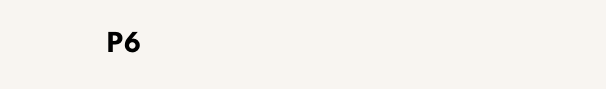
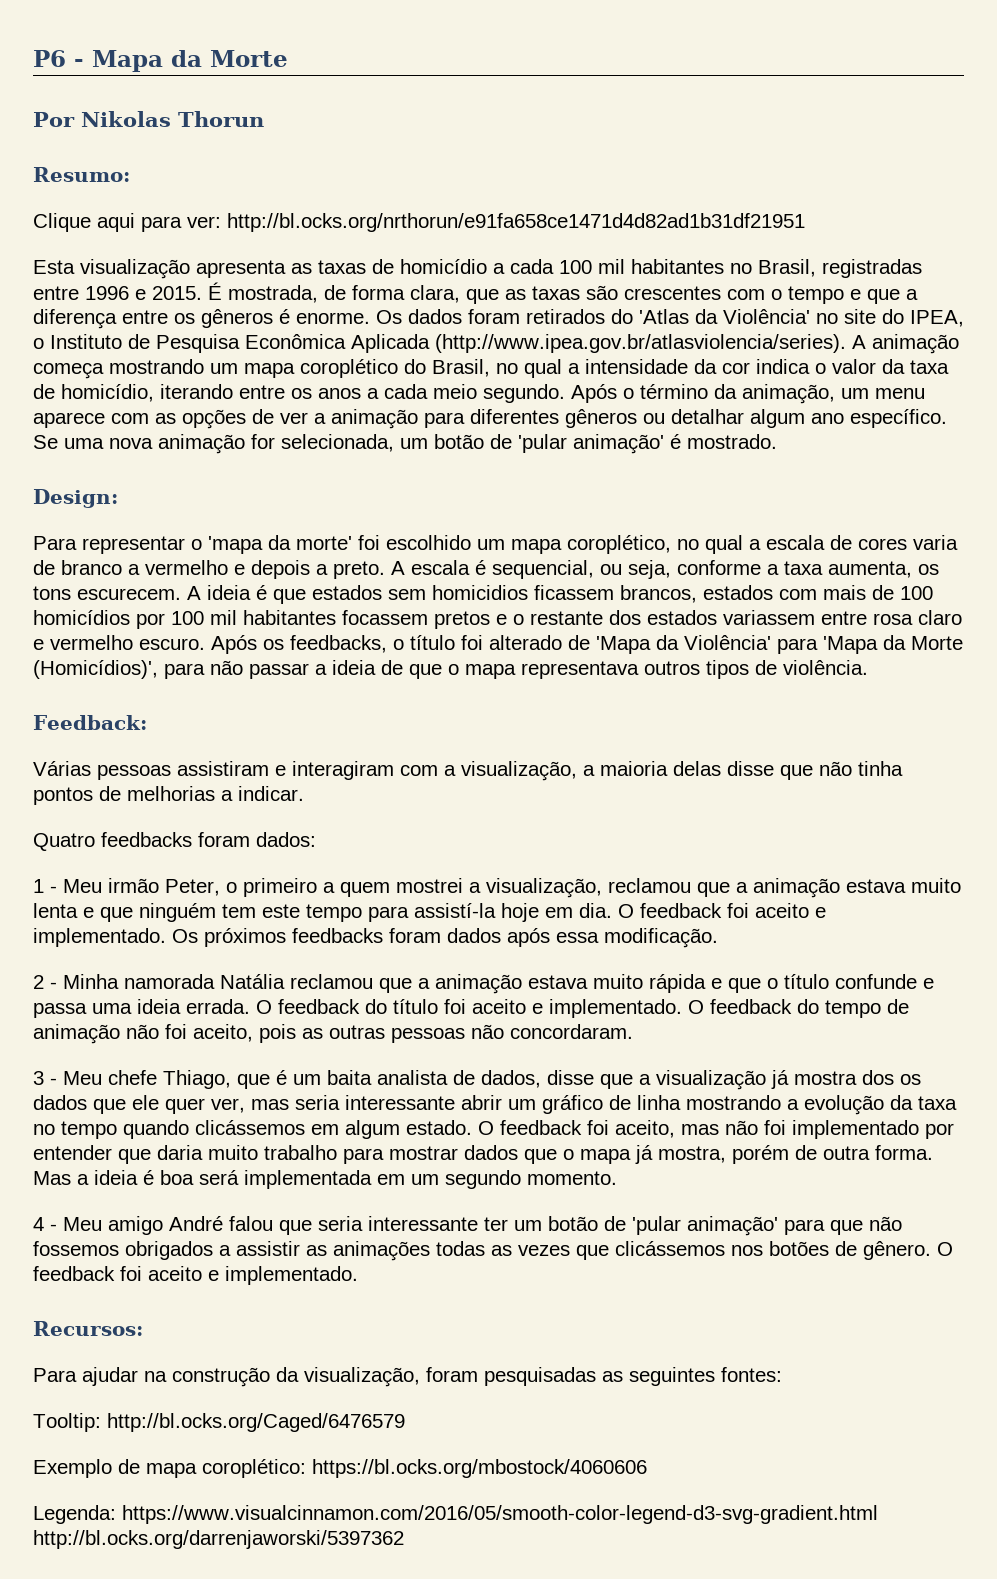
- P6
+ P6 - Mapa da Morte
+ Por Nikolas Thorun
+ Resumo:
+ Clique aqui para ver: http://bl.ocks.org/nrthorun/e91fa658ce1471d4d82ad1b31df21951
+ Esta visualização apresenta as taxas de homicídio a cada 100 mil habitantes no Brasil, registradas entre 1996 e 2015. É mostrada, de forma clara, que as taxas são crescentes com o tempo e que a diferença entre os gêneros é enorme. Os dados foram retirados do 'Atlas da Violência' no site do IPEA, o Instituto de Pesquisa Econômica Aplicada (http://www.ipea.gov.br/atlasviolencia/series). A animação começa mostrando um mapa coroplético do Brasil, no qual a intensidade da cor indica o valor da taxa de homicídio, iterando entre os anos a cada meio segundo. Após o término da animação, um menu aparece com as opções de ver a animação para diferentes gêneros ou detalhar algum ano específico. Se uma nova animação for selecionada, um botão de 'pular animação' é mostrado.
+ Design:
+ Para representar o 'mapa da morte' foi escolhido um mapa coroplético, no qual a escala de cores varia de branco a vermelho e depois a preto. A escala é sequencial, ou seja, conforme a taxa aumenta, os tons escurecem. A ideia é que estados sem homicidios ficassem brancos, estados com mais de 100 homicídios por 100 mil habitantes focassem pretos e o restante dos estados variassem entre rosa claro e vermelho escuro. Após os feedbacks, o título foi alterado de 'Mapa da Violência' para 'Mapa da Morte (Homicídios)', para não passar a ideia de que o mapa representava outros tipos de violência.
+ Feedback:
+ Várias pessoas assistiram e interagiram com a visualização, a maioria delas disse que não tinha pontos de melhorias a indicar.
+ Quatro feedbacks foram dados:
+ 1 - Meu irmão Peter, o primeiro a quem mostrei a visualização, reclamou que a animação estava muito lenta e que ninguém tem este tempo para assistí-la hoje em dia. O feedback foi aceito e implementado. Os próximos feedbacks foram dados após essa modificação.
+ 2 - Minha namorada Natália reclamou que a animação estava muito rápida e que o título confunde e passa uma ideia errada. O feedback do título foi aceito e implementado. O feedback do tempo de animação não foi aceito, pois as outras pessoas não concordaram.
+ 3 - Meu chefe Thiago, que é um baita analista de dados, disse que a visualização já mostra dos os dados que ele quer ver, mas seria interessante abrir um gráfico de linha mostrando a evolução da taxa no tempo quando clicássemos em algum estado. O feedback foi aceito, mas não foi implementado por entender que daria muito trabalho para mostrar dados que o mapa já mostra, porém de outra forma. Mas a ideia é boa será implementada em um segundo momento.
+ 4 - Meu amigo André falou que seria interessante ter um botão de 'pular animação' para que não fossemos obrigados a assistir as animações todas as vezes que clicássemos nos botões de gênero. O feedback foi aceito e implementado.
+ Recursos:
+ Para ajudar na construção da visualização, foram pesquisadas as seguintes fontes:
+ Tooltip: http://bl.ocks.org/Caged/6476579
+ Exemplo de mapa coroplético: https://bl.ocks.org/mbostock/4060606
+ Legenda: https://www.visualcinnamon.com/2016/05/smooth-color-legend-d3-svg-gradient.html http://bl.ocks.org/darrenjaworski/5397362

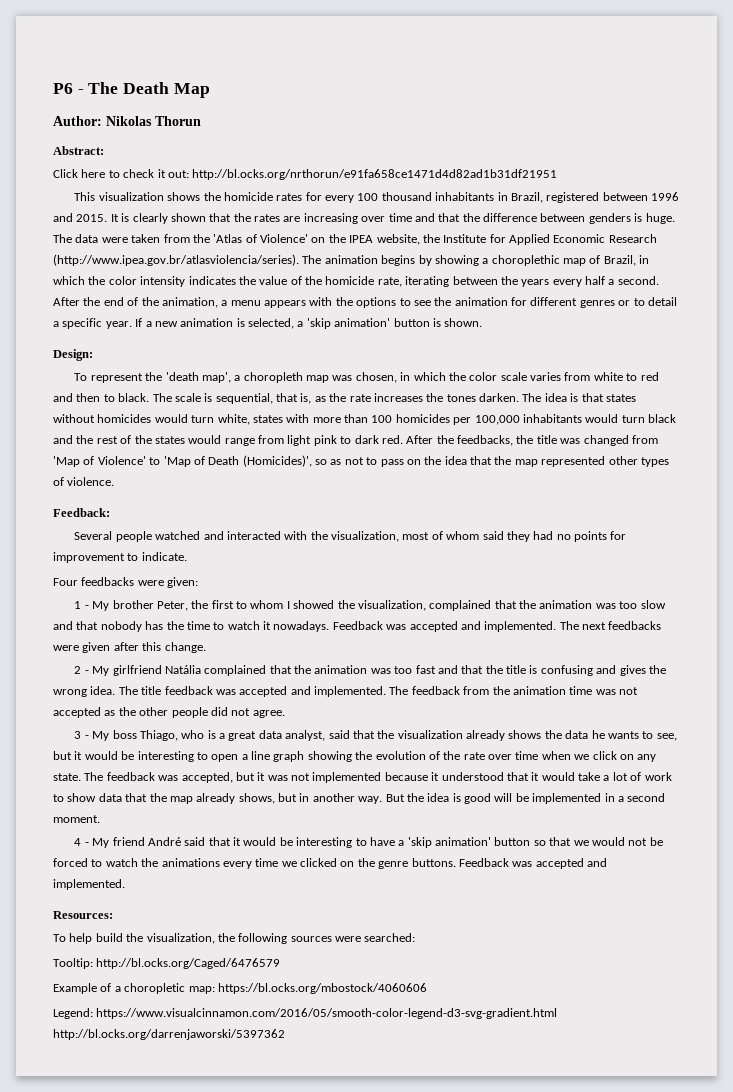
- P6 - Mapa da Morte
- Por Nikolas Thorun
- Resumo:
- Clique aqui para ver: http://bl.ocks.org/nrthorun/e91fa658ce1471d4d82ad1b31df21951
- Esta visualização apresenta as taxas de homicídio a cada 100 mil habitantes no Brasil, registradas entre 1996 e 2015. É mostrada, de forma clara, que as taxas são crescentes com o tempo e que a diferença entre os gêneros é enorme. Os dados foram retirados do 'Atlas da Violência' no site do IPEA, o Instituto de Pesquisa Econômica Aplicada (http://www.ipea.gov.br/atlasviolencia/series). A animação começa mostrando um mapa coroplético do Brasil, no qual a intensidade da cor indica o valor da taxa de homicídio, iterando entre os anos a cada meio segundo. Após o término da animação, um menu aparece com as opções de ver a animação para diferentes gêneros ou detalhar algum ano específico. Se uma nova animação for selecionada, um botão de 'pular animação' é mostrado.
+ P6 - The Death Map
+ Author: Nikolas Thorun
+ Abstract:
+ Click here to check it out: http://bl.ocks.org/nrthorun/e91fa658ce1471d4d82ad1b31df21951
+ This visualization shows the homicide rates for every 100 thousand inhabitants in Brazil, registered between 1996 and 2015. It is clearly shown that the rates are increasing over time and that the difference between genders is huge. The data were taken from the 'Atlas of Violence' on the IPEA website, the Institute for Applied Economic Research (http://www.ipea.gov.br/atlasviolencia/series). The animation begins by showing a choroplethic map of Brazil, in which the color intensity indicates the value of the homicide rate, iterating between the years every half a second. After the end of the animation, a menu appears with the options to see the animation for different genres or to detail a specific year. If a new animation is selected, a 'skip animation' button is shown.
  Design:
- Para representar o 'mapa da morte' foi escolhido um mapa coroplético, no qual a escala de cores varia de branco a vermelho e depois a preto. A escala é sequencial, ou seja, conforme a taxa aumenta, os tons escurecem. A ideia é que estados sem homicidios ficassem brancos, estados com mais de 100 homicídios por 100 mil habitantes focassem pretos e o restante dos estados variassem entre rosa claro e vermelho escuro. Após os feedbacks, o título foi alterado de 'Mapa da Violência' para 'Mapa da Morte (Homicídios)', para não passar a ideia de que o mapa representava outros tipos de violência.
+ To represent the 'death map', a choropleth map was chosen, in which the color scale varies from white to red and then to black. The scale is sequential, that is, as the rate increases the tones darken. The idea is that states without homicides would turn white, states with more than 100 homicides per 100,000 inhabitants would turn black and the rest of the states would range from light pink to dark red. After the feedbacks, the title was changed from 'Map of Violence' to 'Map of Death (Homicides)', so as not to pass on the idea that the map represented other types of violence.
  Feedback:
- Várias pessoas assistiram e interagiram com a visualização, a maioria delas disse que não tinha pontos de melhorias a indicar.
- Quatro feedbacks foram dados:
- 1 - Meu irmão Peter, o primeiro a quem mostrei a visualização, reclamou que a animação estava muito lenta e que ninguém tem este tempo para assistí-la hoje em dia. O feedback foi aceito e implementado. Os próximos feedbacks foram dados após essa modificação.
- 2 - Minha namorada Natália reclamou que a animação estava muito rápida e que o título confunde e passa uma ideia errada. O feedback do título foi aceito e implementado. O feedback do tempo de animação não foi aceito, pois as outras pessoas não concordaram.
- 3 - Meu chefe Thiago, que é um baita analista de dados, disse que a visualização já mostra dos os dados que ele quer ver, mas seria interessante abrir um gráfico de linha mostrando a evolução da taxa no tempo quando clicássemos em algum estado. O feedback foi aceito, mas não foi implementado por entender que daria muito trabalho para mostrar dados que o mapa já mostra, porém de outra forma. Mas a ideia é boa será implementada em um segundo momento.
- 4 - Meu amigo André falou que seria interessante ter um botão de 'pular animação' para que não fossemos obrigados a assistir as animações todas as vezes que clicássemos nos botões de gênero. O feedback foi aceito e implementado.
- Recursos:
- Para ajudar na construção da visualização, foram pesquisadas as seguintes fontes:
+ Several people watched and interacted with the visualization, most of whom said they had no points for improvement to indicate.
+ Four feedbacks were given:
+ 1 - My brother Peter, the first to whom I showed the visualization, complained that the animation was too slow and that nobody has the time to watch it nowadays. Feedback was accepted and implemented. The next feedbacks were given after this change.
+ 2 - My girlfriend Natália complained that the animation was too fast and that the title is confusing and gives the wrong idea. The title feedback was accepted and implemented. The feedback from the animation time was not accepted as the other people did not agree.
+ 3 - My boss Thiago, who is a great data analyst, said that the visualization already shows the data he wants to see, but it would be interesting to open a line graph showing the evolution of the rate over time when we click on any state. The feedback was accepted, but it was not implemented because it understood that it would take a lot of work to show data that the map already shows, but in another way. But the idea is good will be implemented in a second moment.
+ 4 - My friend André said that it would be interesting to have a 'skip animation' button so that we would not be forced to watch the animations every time we clicked on the genre buttons. Feedback was accepted and implemented.
+ Resources:
+ To help build the visualization, the following sources were searched:
  Tooltip: http://bl.ocks.org/Caged/6476579
- Exemplo de mapa coroplético: https://bl.ocks.org/mbostock/4060606
+ Example of a choropletic map: https://bl.ocks.org/mbostock/4060606
- Legenda: https://www.visualcinnamon.com/2016/05/smooth-color-legend-d3-svg-gradient.html http://bl.ocks.org/darrenjaworski/5397362
+ Legend: https://www.visualcinnamon.com/2016/05/smooth-color-legend-d3-svg-gradient.html http://bl.ocks.org/darrenjaworski/5397362

